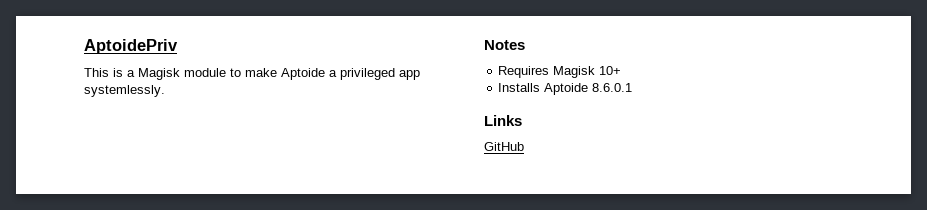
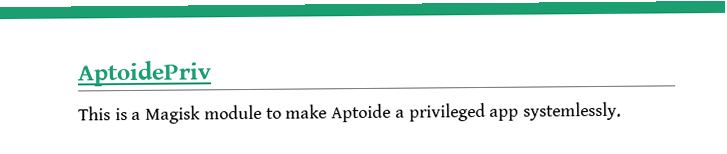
- Notes
- Requires Magisk 10+
- Installs Aptoide 8.6.0.1
- Links
- GitHub

